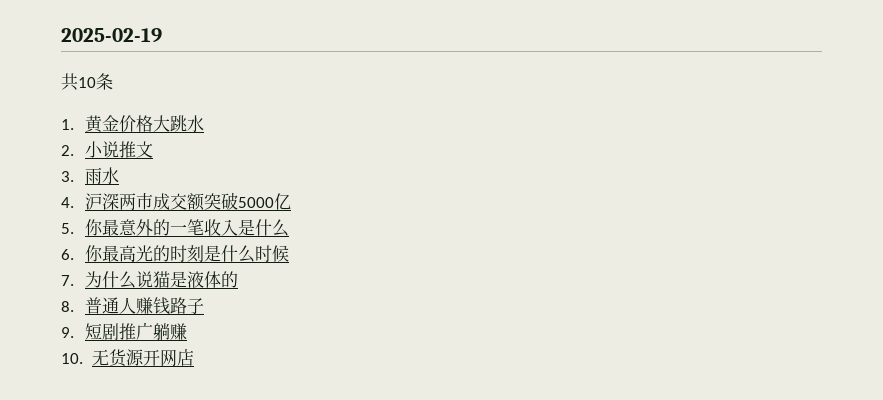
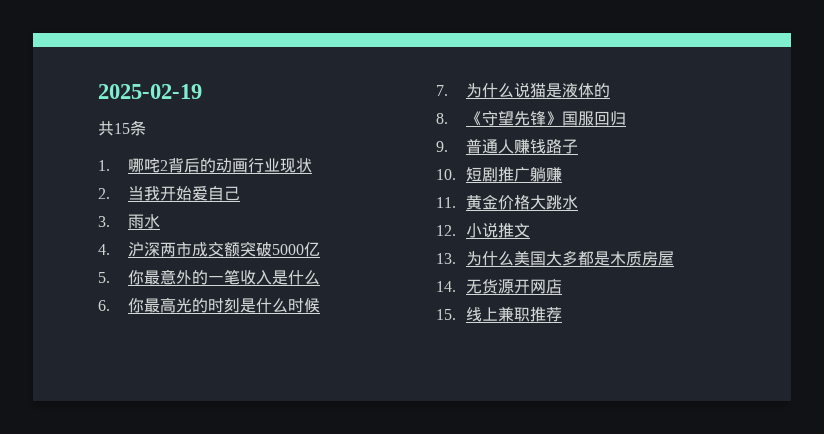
- 共10条
+ 共15条
- 1.黄金价格大跳水
- 2.小说推文
+ 1.哪咤2背后的动画行业现状
+ 2.当我开始爱自己
- 8.普通人赚钱路子
+ 8.《守望先锋》国服回归
+ 9.普通人赚钱路子
- 9.短剧推广躺赚
+ 10.短剧推广躺赚
- 10.无货源开网店
+ 11.黄金价格大跳水
+ 12.小说推文
+ 13.为什么美国大多都是木质房屋
+ 14.无货源开网店
+ 15.线上兼职推荐

